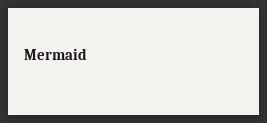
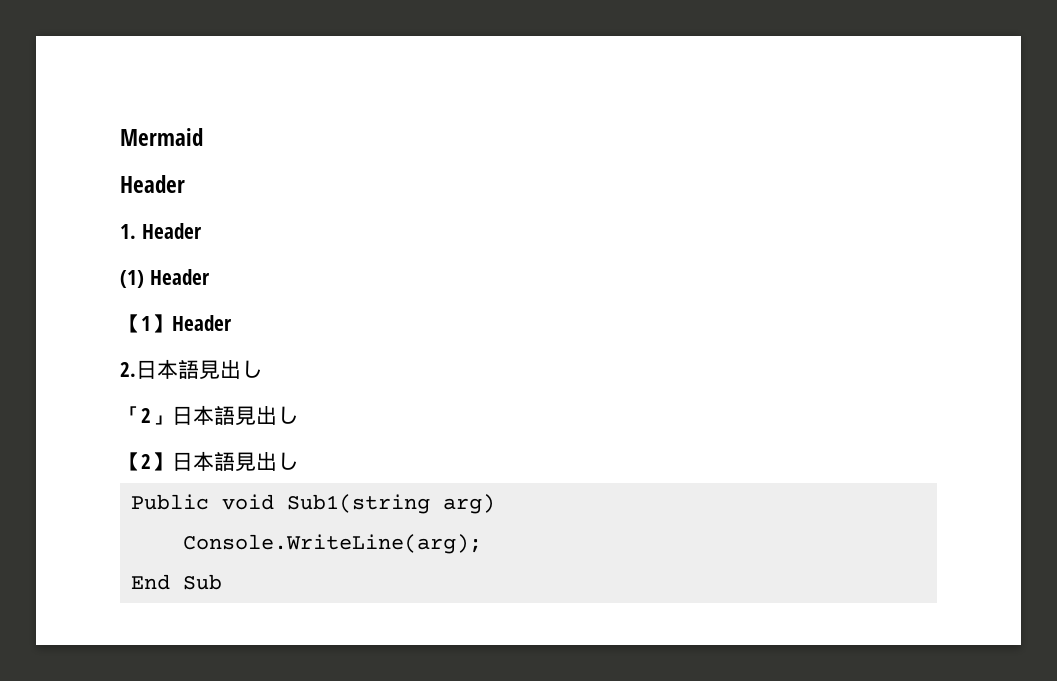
  Mermaid
+ Header
+ 1. Header
+ (1) Header
+ 【1】Header
+ 2.日本語見出し
+ 「2」日本語見出し
+ 【2】日本語見出し
+ Public void Sub1(string arg)
+ Console.WriteLine(arg);
+ End Sub

